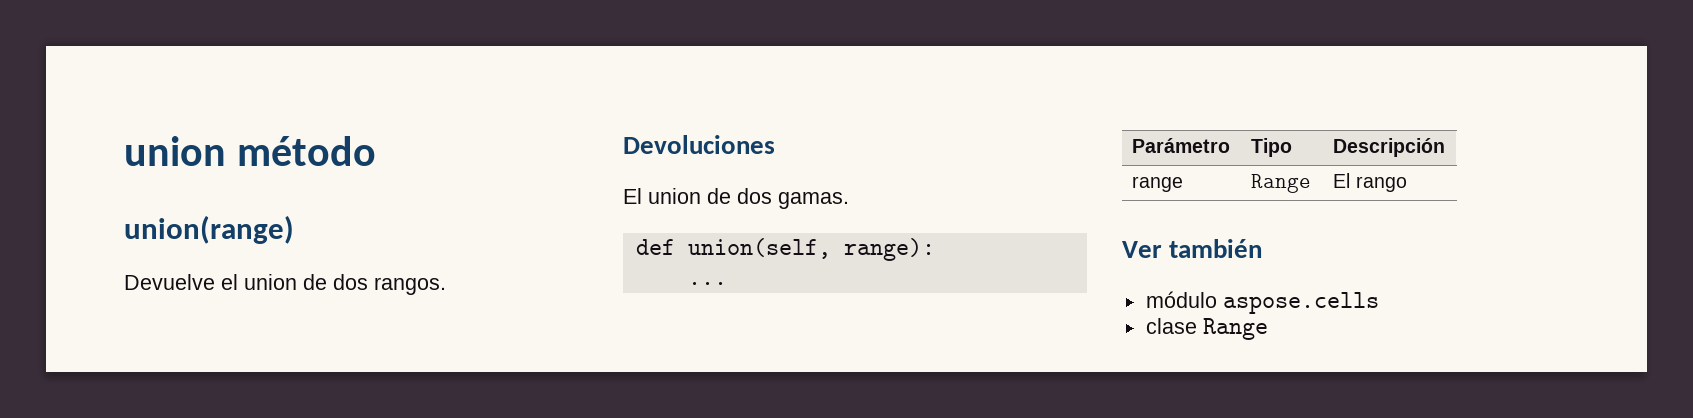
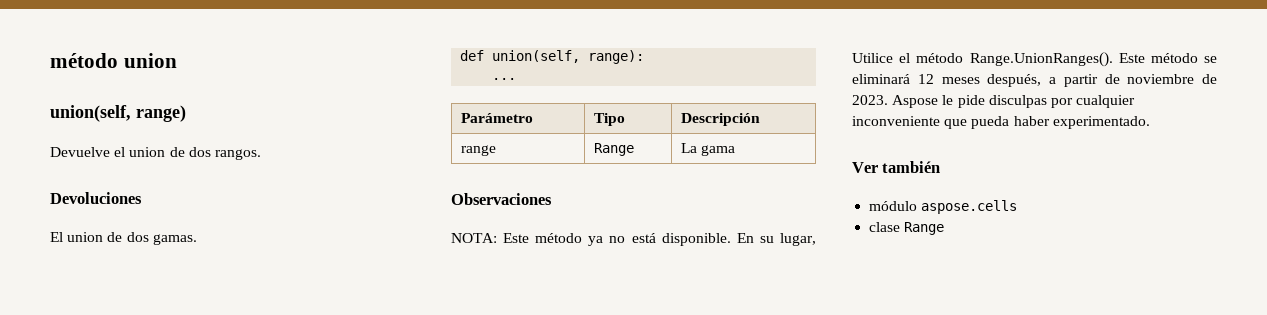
- union método
- union(range)
+ método union
+ union(self, range)
- range | Range | El rango
+ range | Range | La gama
+ Observaciones
+ NOTA: Este método ya no está disponible. En su lugar, Utilice el método Range.UnionRanges(). Este método se eliminará 12 meses después, a partir de noviembre de 2023. Aspose le pide disculpas por cualquier inconveniente que pueda haber experimentado.

